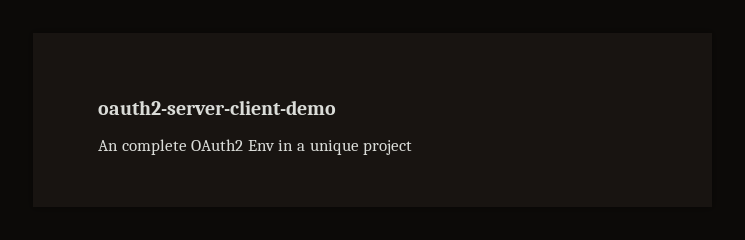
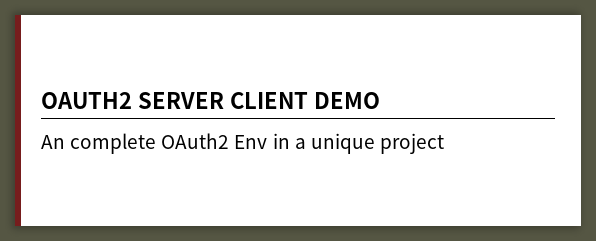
- oauth2-server-client-demo
+ OAUTH2 SERVER CLIENT DEMO

